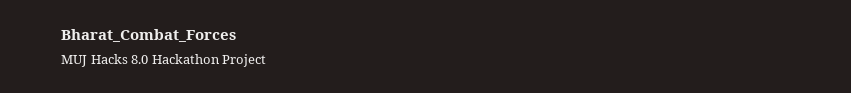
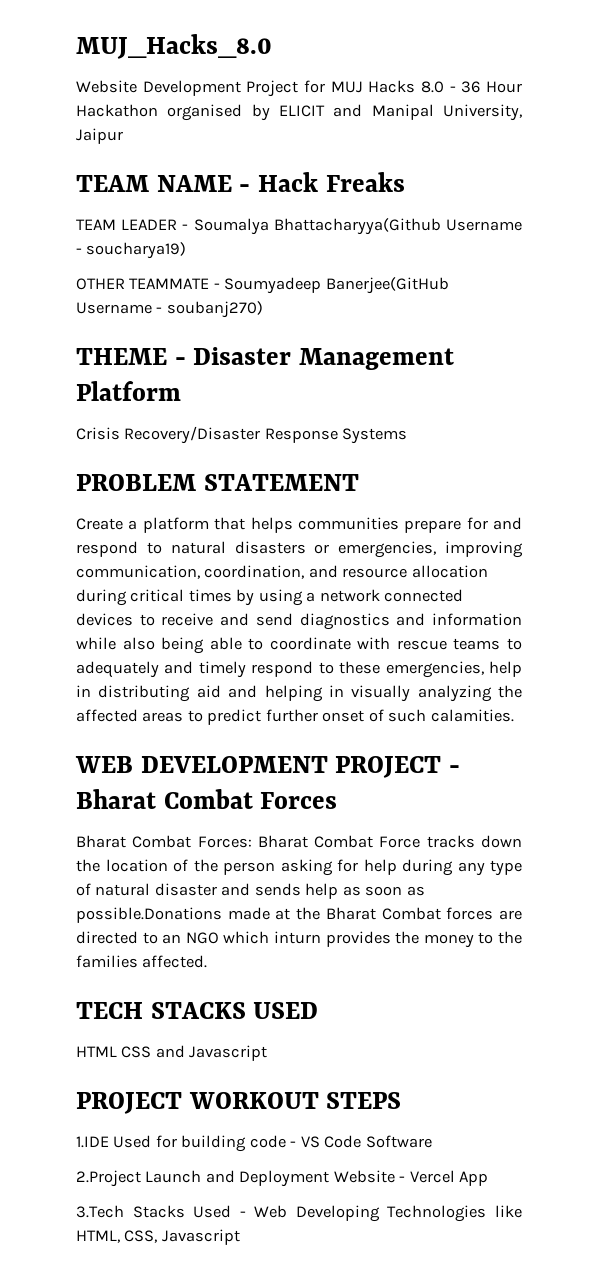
- Bharat_Combat_Forces
- MUJ Hacks 8.0 Hackathon Project
+ MUJ_Hacks_8.0
+ Website Development Project for MUJ Hacks 8.0 - 36 Hour Hackathon organised by ELICIT and Manipal University, Jaipur
+ TEAM NAME - Hack Freaks
+ TEAM LEADER - Soumalya Bhattacharyya(Github Username - soucharya19)
+ OTHER TEAMMATE - Soumyadeep Banerjee(GitHub Username - soubanj270)
+ THEME - Disaster Management Platform
+ Crisis Recovery/Disaster Response Systems
+ PROBLEM STATEMENT
+ Create a platform that helps communities prepare for and respond to natural disasters or emergencies, improving communication, coordination, and resource allocation during critical times by using a network connected devices to receive and send diagnostics and information while also being able to coordinate with rescue teams to adequately and timely respond to these emergencies, help in distributing aid and helping in visually analyzing the affected areas to predict further onset of such calamities.
+ WEB DEVELOPMENT PROJECT - Bharat Combat Forces
+ Bharat Combat Forces: Bharat Combat Force tracks down the location of the person asking for help during any type of natural disaster and sends help as soon as possible.Donations made at the Bharat Combat forces are directed to an NGO which inturn provides the money to the families affected.
+ TECH STACKS USED
+ HTML CSS and Javascript
+ PROJECT WORKOUT STEPS
+ 1.IDE Used for building code - VS Code Software
+ 2.Project Launch and Deployment Website - Vercel App
+ 3.Tech Stacks Used - Web Developing Technologies like HTML, CSS, Javascript

